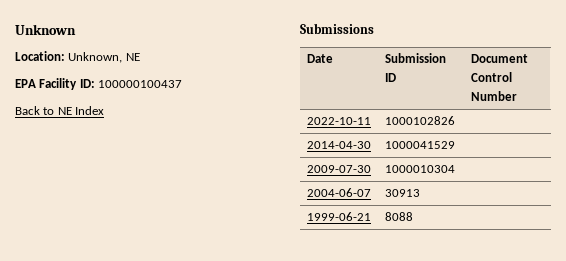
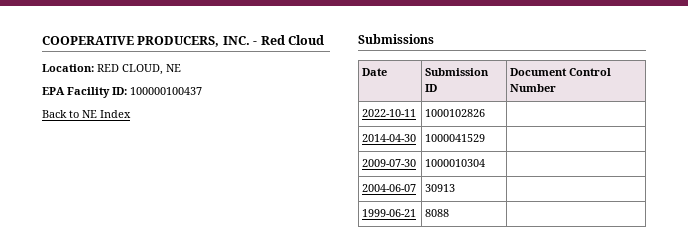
- Unknown
+ COOPERATIVE PRODUCERS, INC. - Red Cloud
- Location: Unknown, NE
+ Location: RED CLOUD, NE

